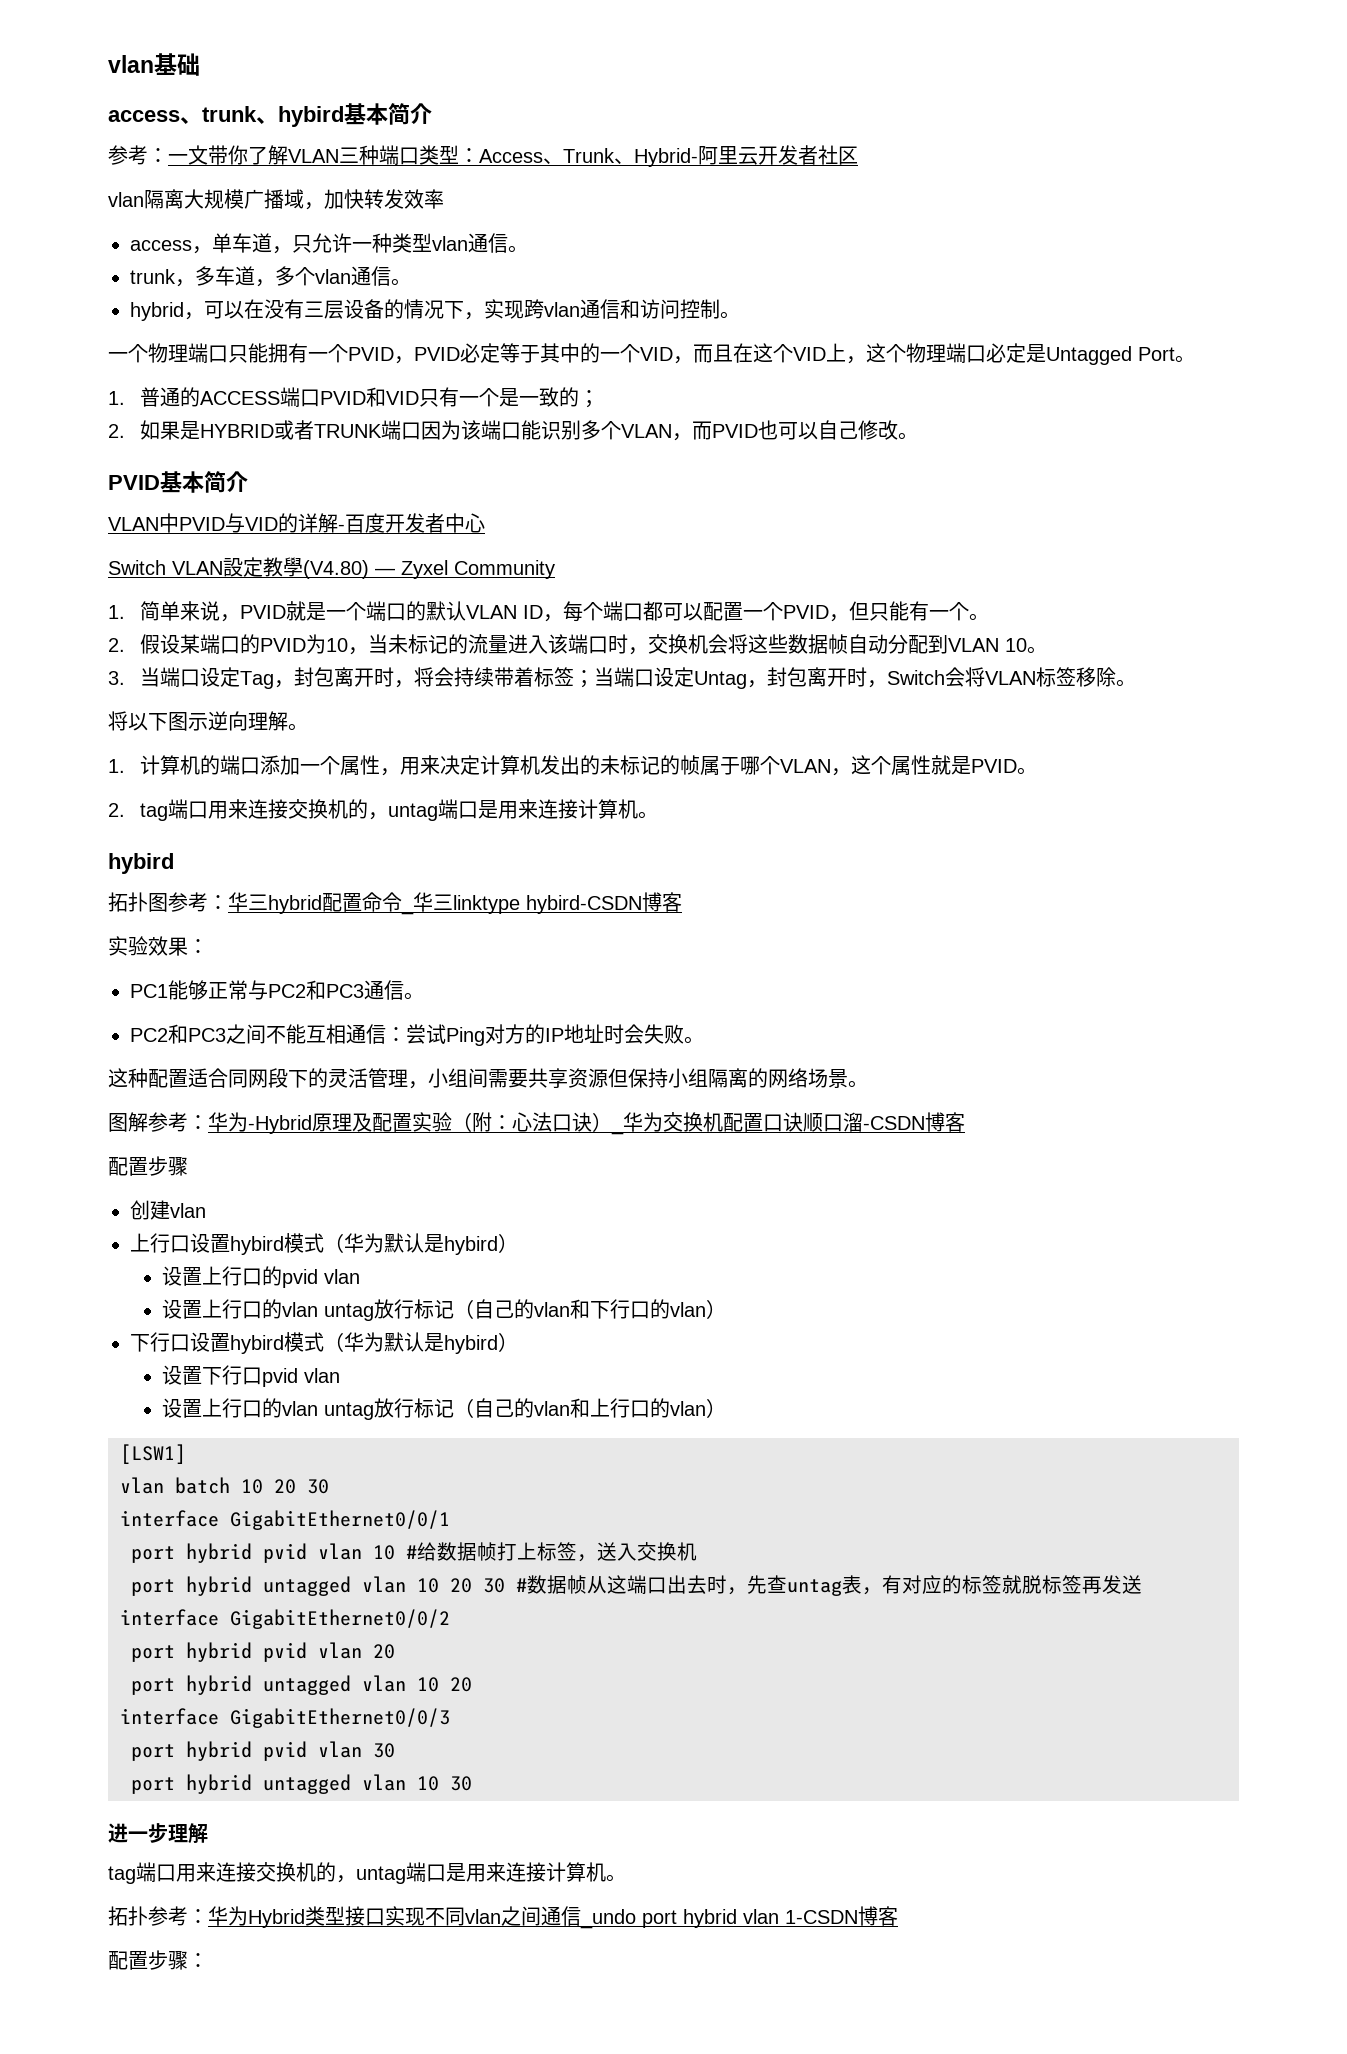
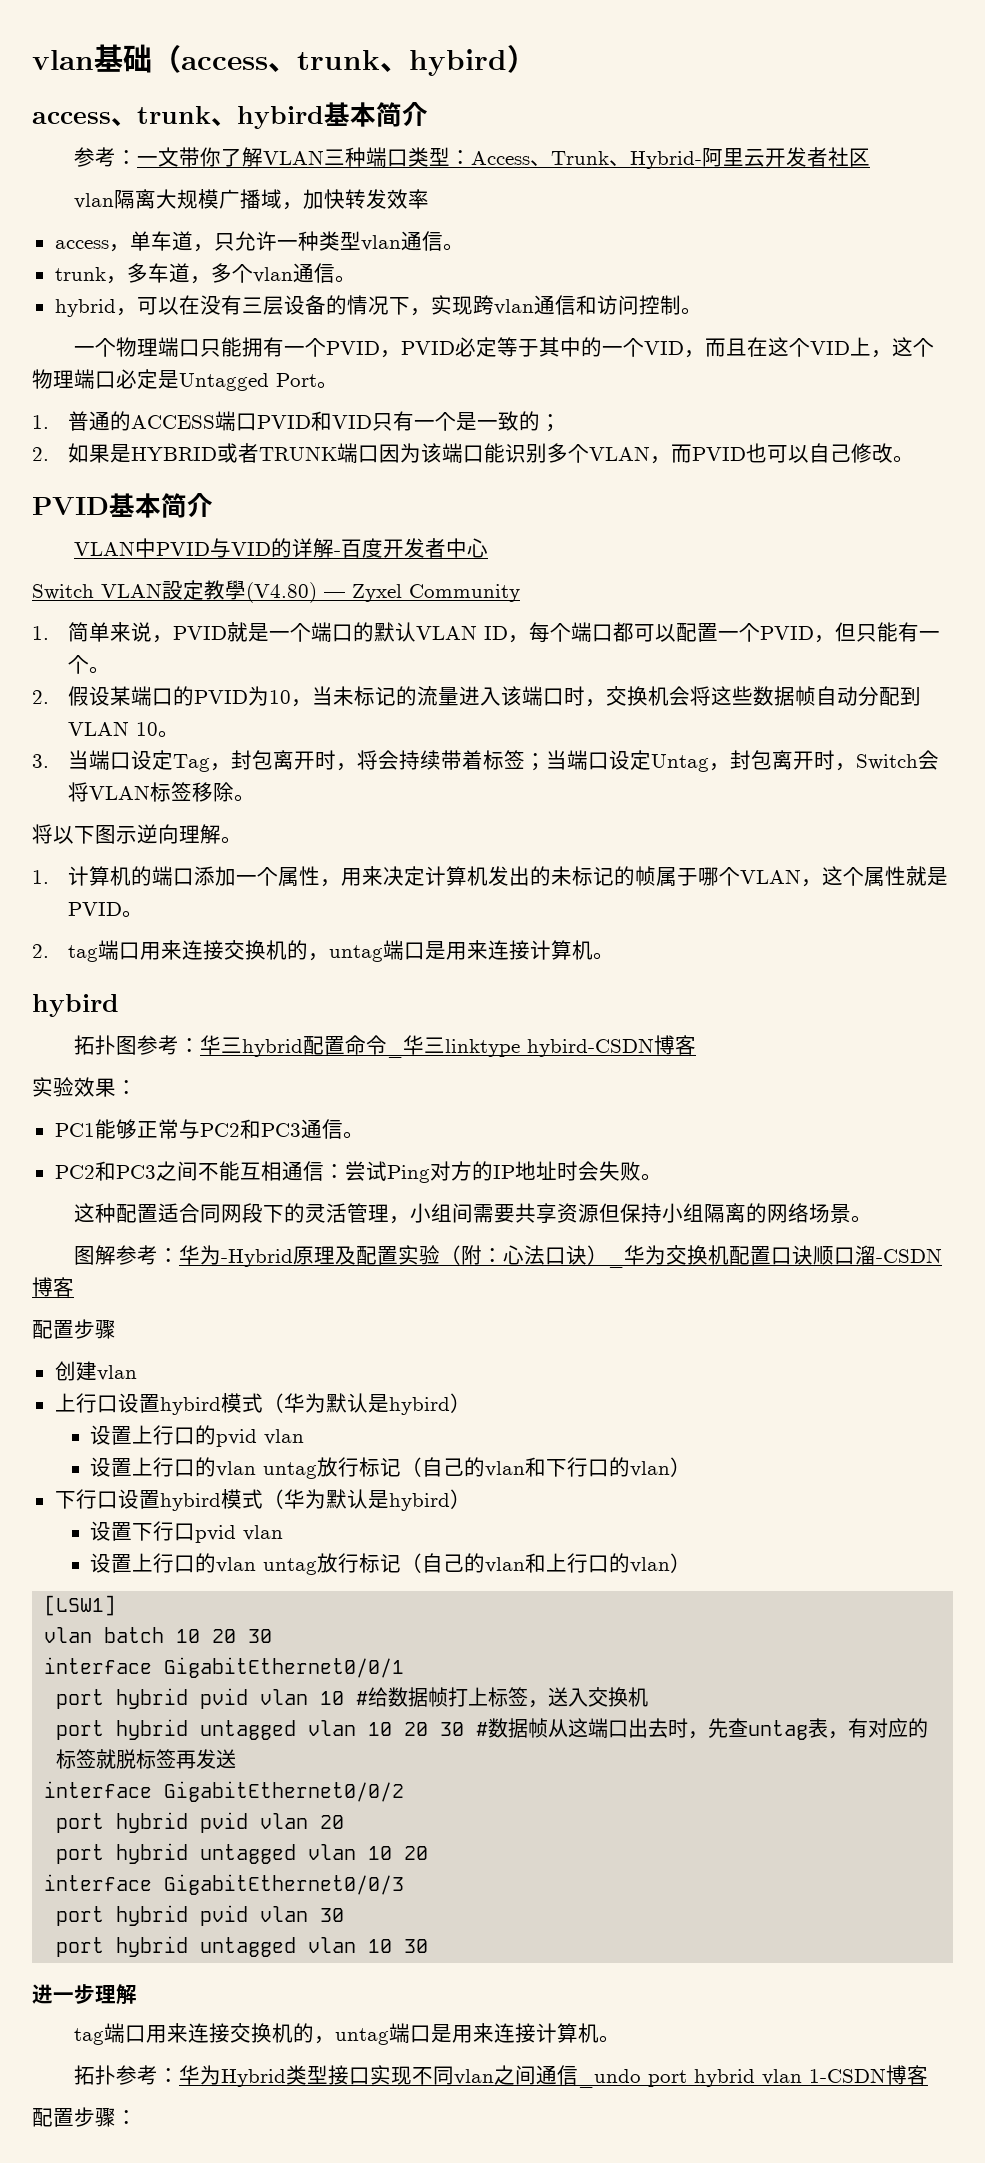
- vlan基础
+ vlan基础（access、trunk、hybird）

